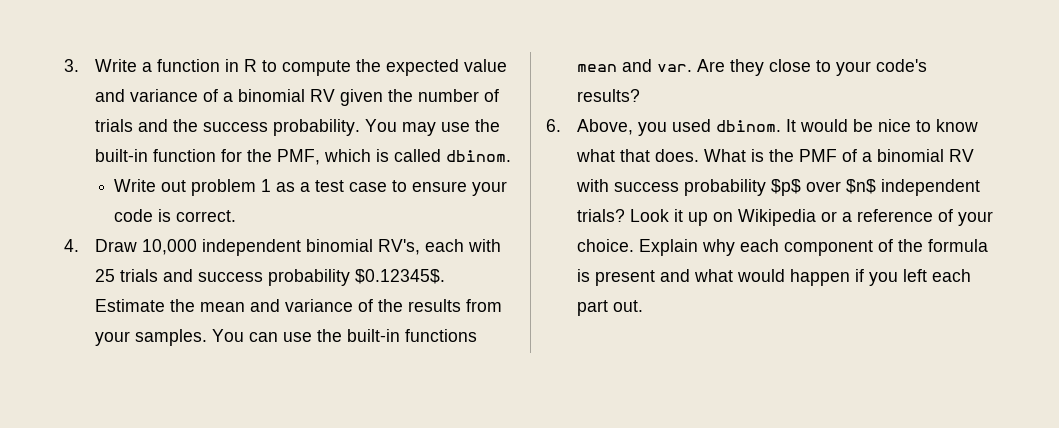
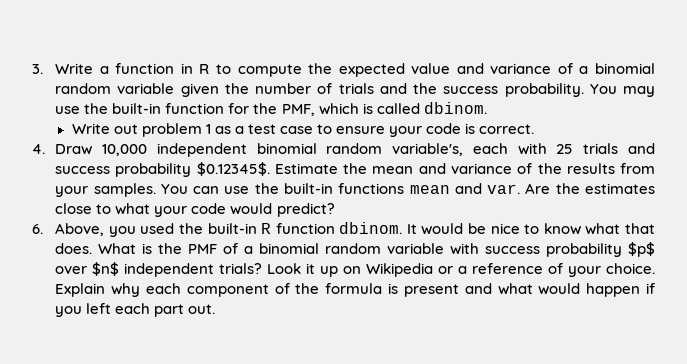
- 3. Write a function in R to compute the expected value and variance of a binomial RV given the number of trials and the success probability.
+ 3. Write a function in R to compute the expected value and variance of a binomial random variable given the number of trials and the success probability.
- 4. Draw 10,000 independent binomial RV's, each with 25 trials and success probability $0.12345$. Estimate the mean and variance of the results from your samples.
+ 4. Draw 10,000 independent binomial random variable's, each with 25 trials and success probability $0.12345$. Estimate the mean and variance of the results from your samples.
- Are they close to your code's results?
+ Are the estimates close to what your code would predict?
- 6. Above, you used dbinom.
+ 6. Above, you used the built-in R function dbinom.
- What is the PMF of a binomial RV with success probability $p$ over $n$ independent trials?
+ What is the PMF of a binomial random variable with success probability $p$ over $n$ independent trials?

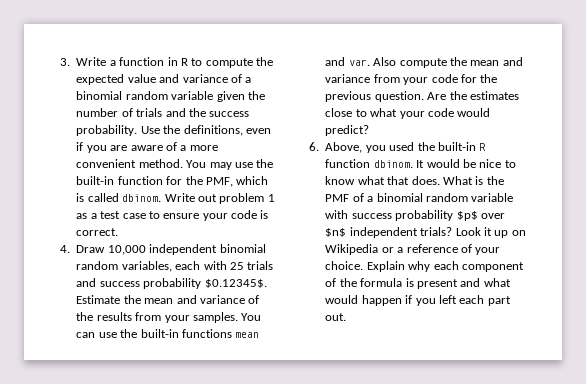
+ Use the definitions, even if you are aware of a more convenient method.
- You may use the built-in function for the PMF, which is called dbinom.
- Write out problem 1 as a test case to ensure your code is correct.
+ You may use the built-in function for the PMF, which is called dbinom. Write out problem 1 as a test case to ensure your code is correct.
- 4. Draw 10,000 independent binomial random variable's, each with 25 trials and success probability $0.12345$. Estimate the mean and variance of the results from your samples.
+ 4. Draw 10,000 independent binomial random variables, each with 25 trials and success probability $0.12345$. Estimate the mean and variance of the results from your samples.
+ Also compute the mean and variance from your code for the previous question.

